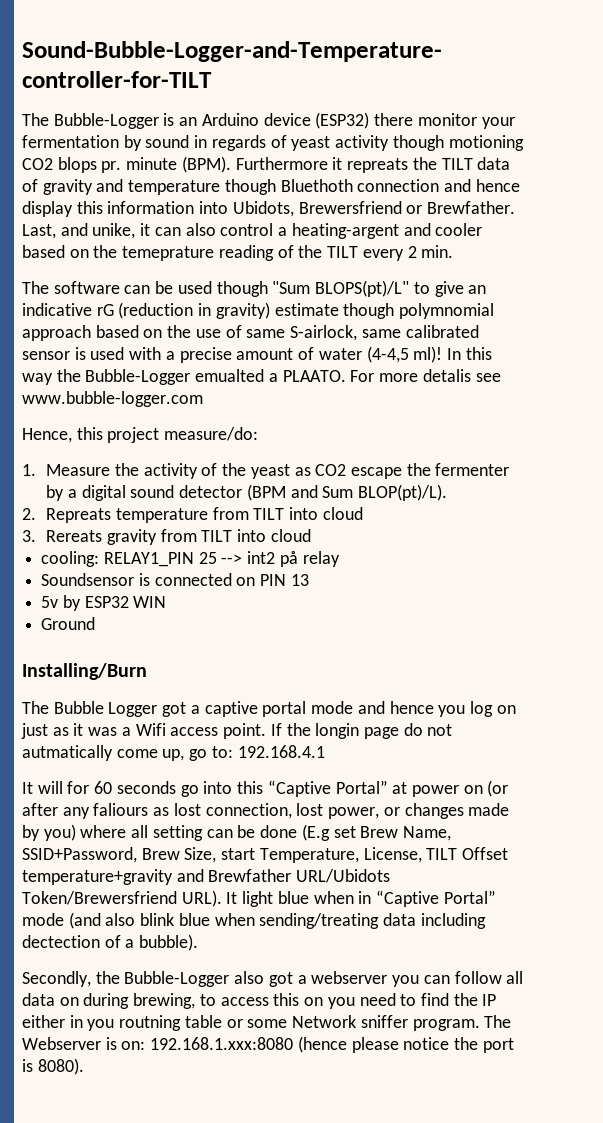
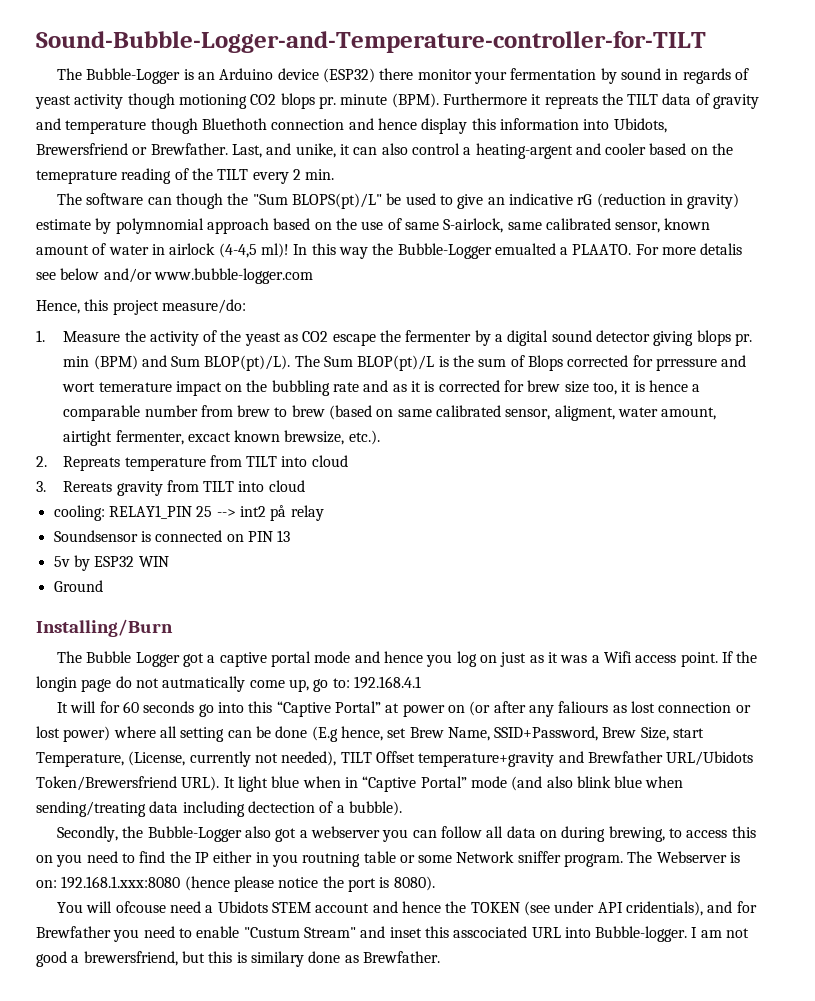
- The software can be used though "Sum BLOPS(pt)/L" to give an indicative rG (reduction in gravity) estimate though polymnomial approach based on the use of same S-airlock, same calibrated sensor is used with a precise amount of water (4-4,5 ml)!
+ The software can though the "Sum BLOPS(pt)/L" be used to give an indicative rG (reduction in gravity) estimate by polymnomial approach based on the use of same S-airlock, same calibrated sensor, known amount of water in airlock (4-4,5 ml)!
- For more detalis see www.bubble-logger.com
+ For more detalis see below and/or www.bubble-logger.com
- 1. Measure the activity of the yeast as CO2 escape the fermenter by a digital sound detector (BPM and Sum BLOP(pt)/L).
+ 1. Measure the activity of the yeast as CO2 escape the fermenter by a digital sound detector giving blops pr. min (BPM) and Sum BLOP(pt)/L). The Sum BLOP(pt)/L is the sum of Blops corrected for prressure and wort temerature impact on the bubbling rate and as it is corrected for brew size too, it is hence a comparable number from brew to brew (based on same calibrated sensor, aligment, water amount, airtight fermenter, excact known brewsize, etc.).
- It will for 60 seconds go into this “Captive Portal” at power on (or after any faliours as lost connection, lost power, or changes made by you) where all setting can be done (E.g set Brew Name, SSID+Password, Brew Size, start Temperature, License, TILT Offset temperature+gravity and Brewfather URL/Ubidots Token/Brewersfriend URL).
+ It will for 60 seconds go into this “Captive Portal” at power on (or after any faliours as lost connection or lost power) where all setting can be done (E.g hence, set Brew Name, SSID+Password, Brew Size, start Temperature, (License, currently not needed), TILT Offset temperature+gravity and Brewfather URL/Ubidots Token/Brewersfriend URL).
+ You will ofcouse need a Ubidots STEM account and hence the TOKEN (see under API cridentials), and for Brewfather you need to enable "Custum Stream" and inset this asscociated URL into Bubble-logger. I am not good a brewersfriend, but this is similary done as Brewfather.

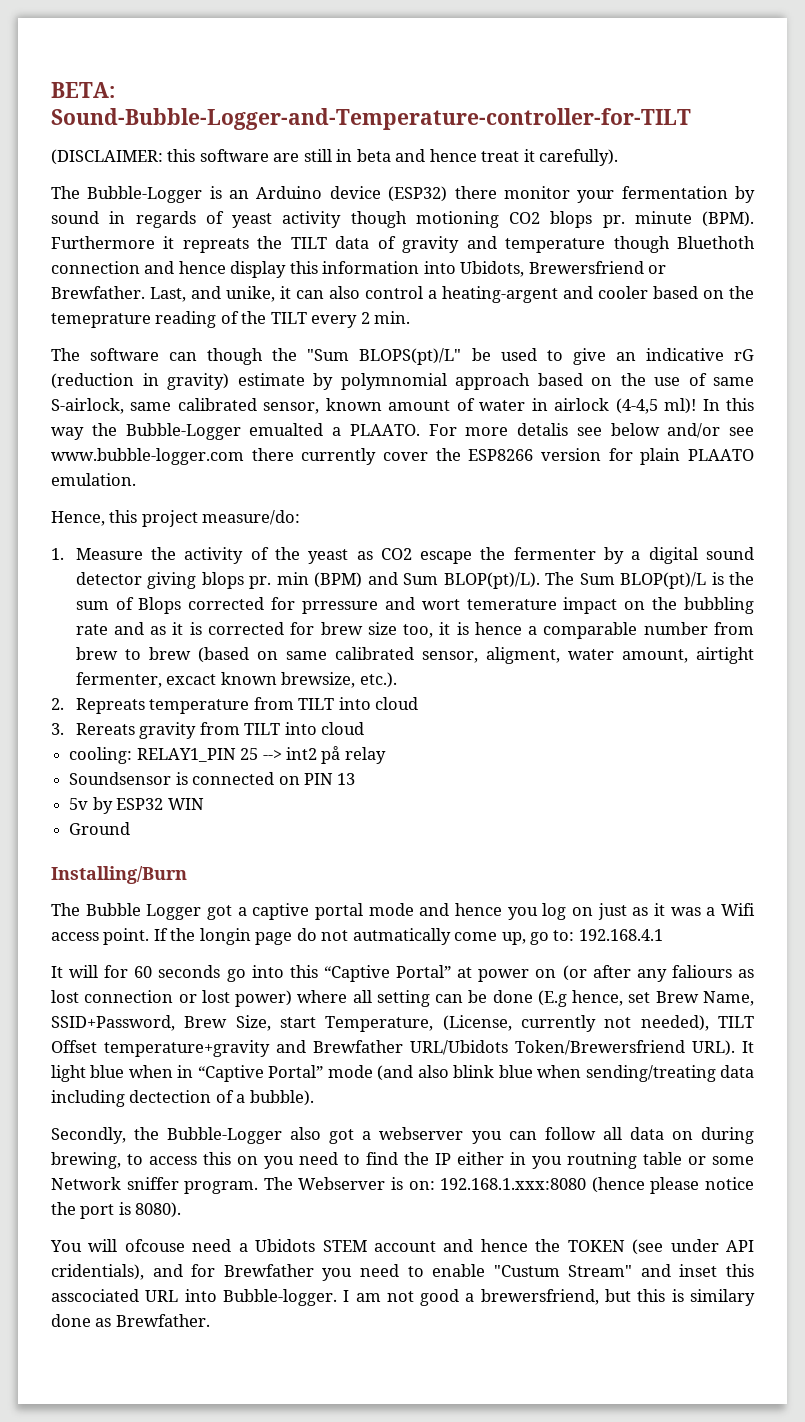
- Sound-Bubble-Logger-and-Temperature-controller-for-TILT
+ BETA: Sound-Bubble-Logger-and-Temperature-controller-for-TILT
+ (DISCLAIMER: this software are still in beta and hence treat it carefully).
- For more detalis see below and/or www.bubble-logger.com
+ For more detalis see below and/or see www.bubble-logger.com there currently cover the ESP8266 version for plain PLAATO emulation.

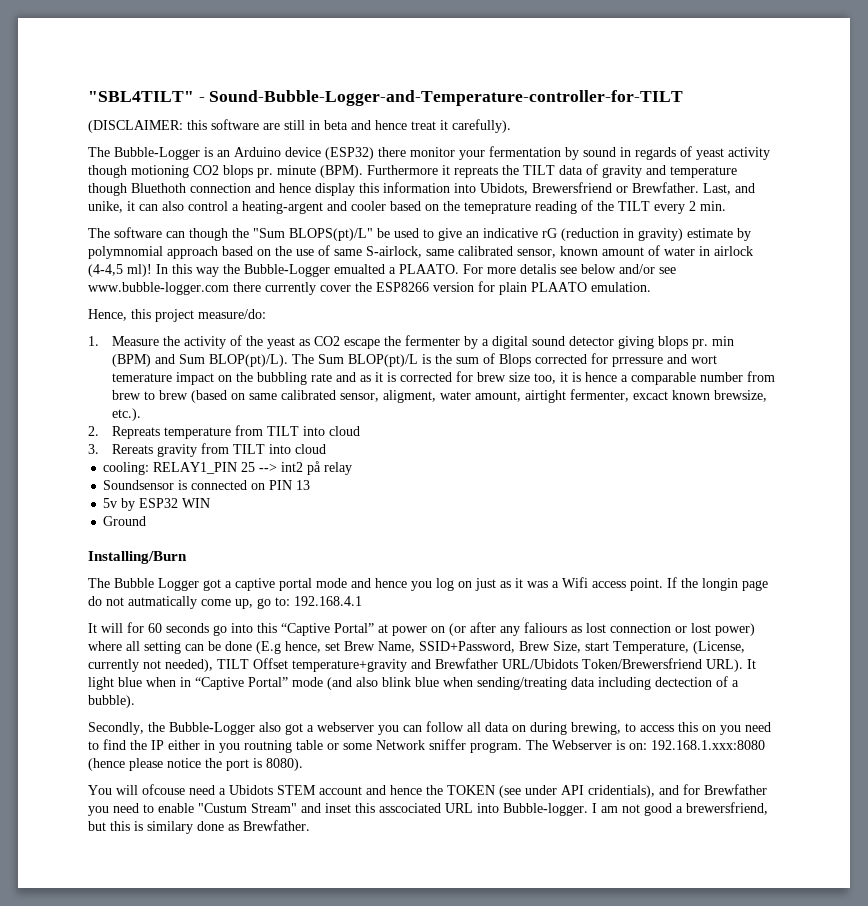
- BETA: Sound-Bubble-Logger-and-Temperature-controller-for-TILT
+ "SBL4TILT" - Sound-Bubble-Logger-and-Temperature-controller-for-TILT

